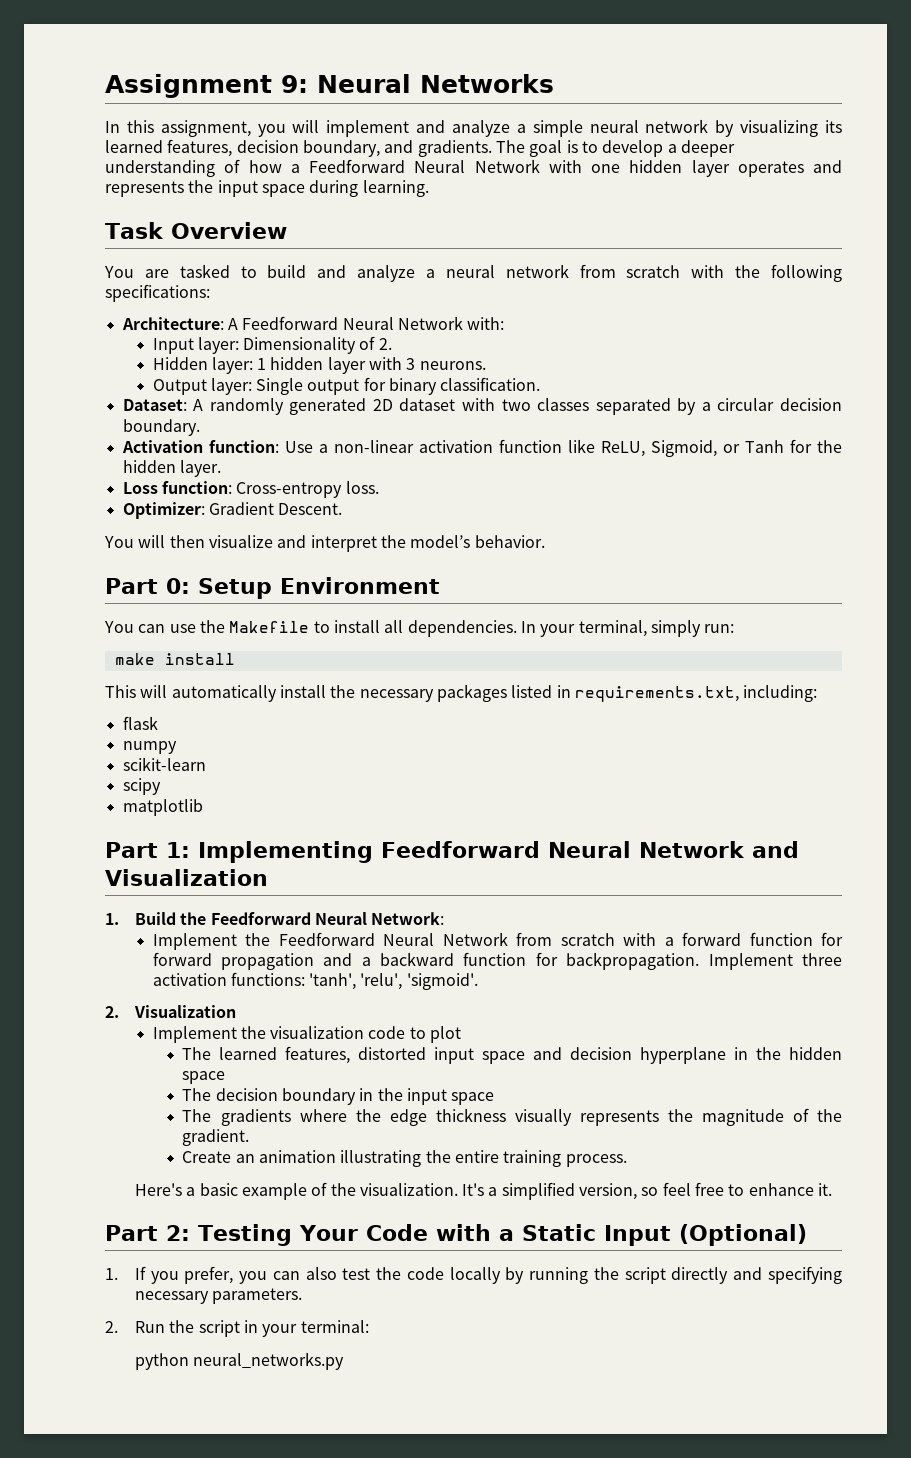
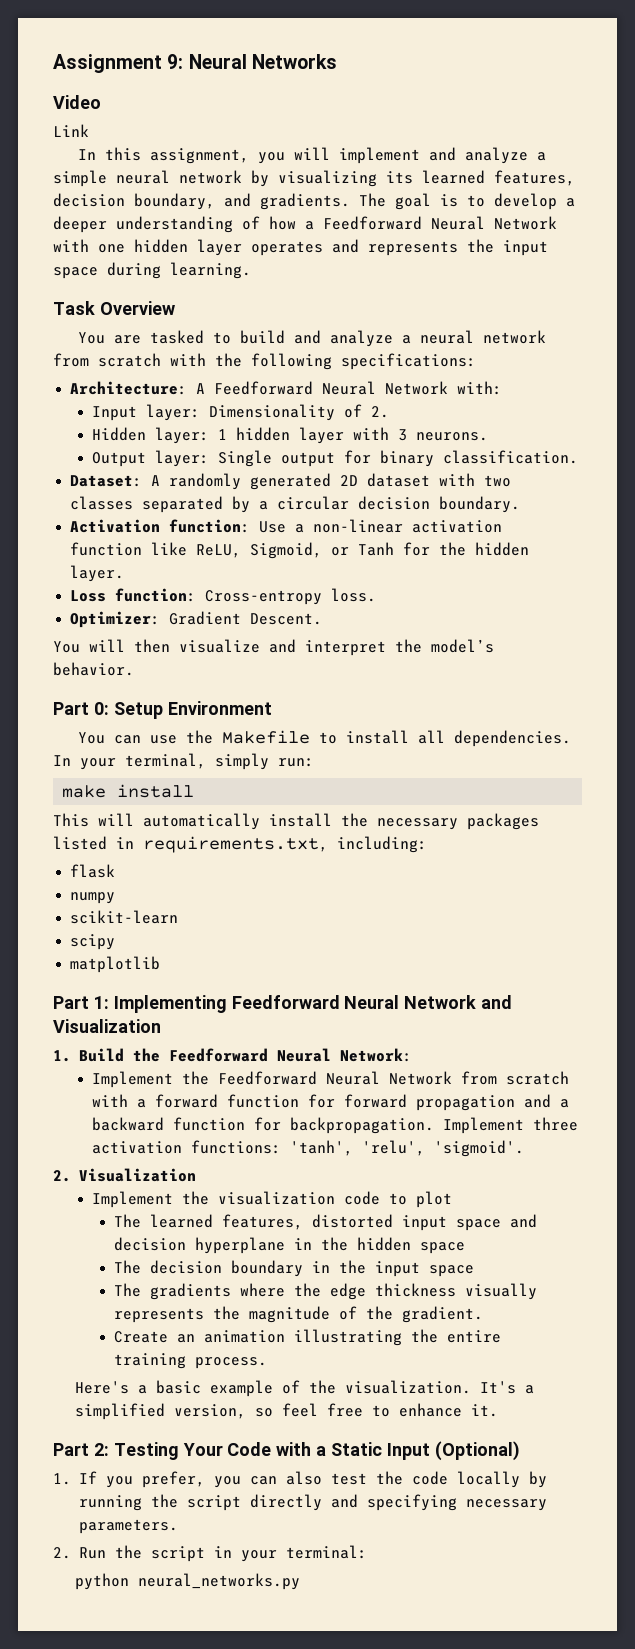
+ Video
+ Link

